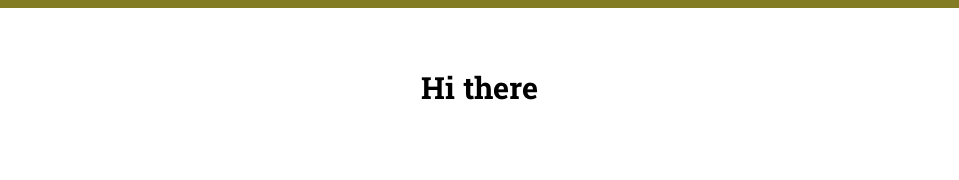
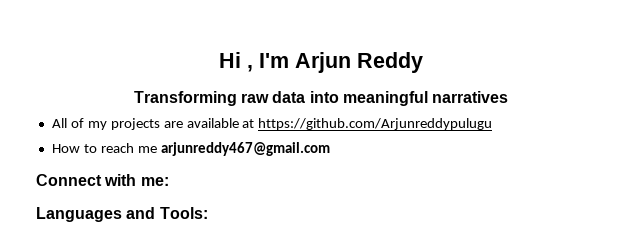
- Hi there
+ Hi , I'm Arjun Reddy
+ Transforming raw data into meaningful narratives
+ All of my projects are available at https://github.com/Arjunreddypulugu
+ How to reach me arjunreddy467@gmail.com
+ Connect with me:
+ Languages and Tools:

